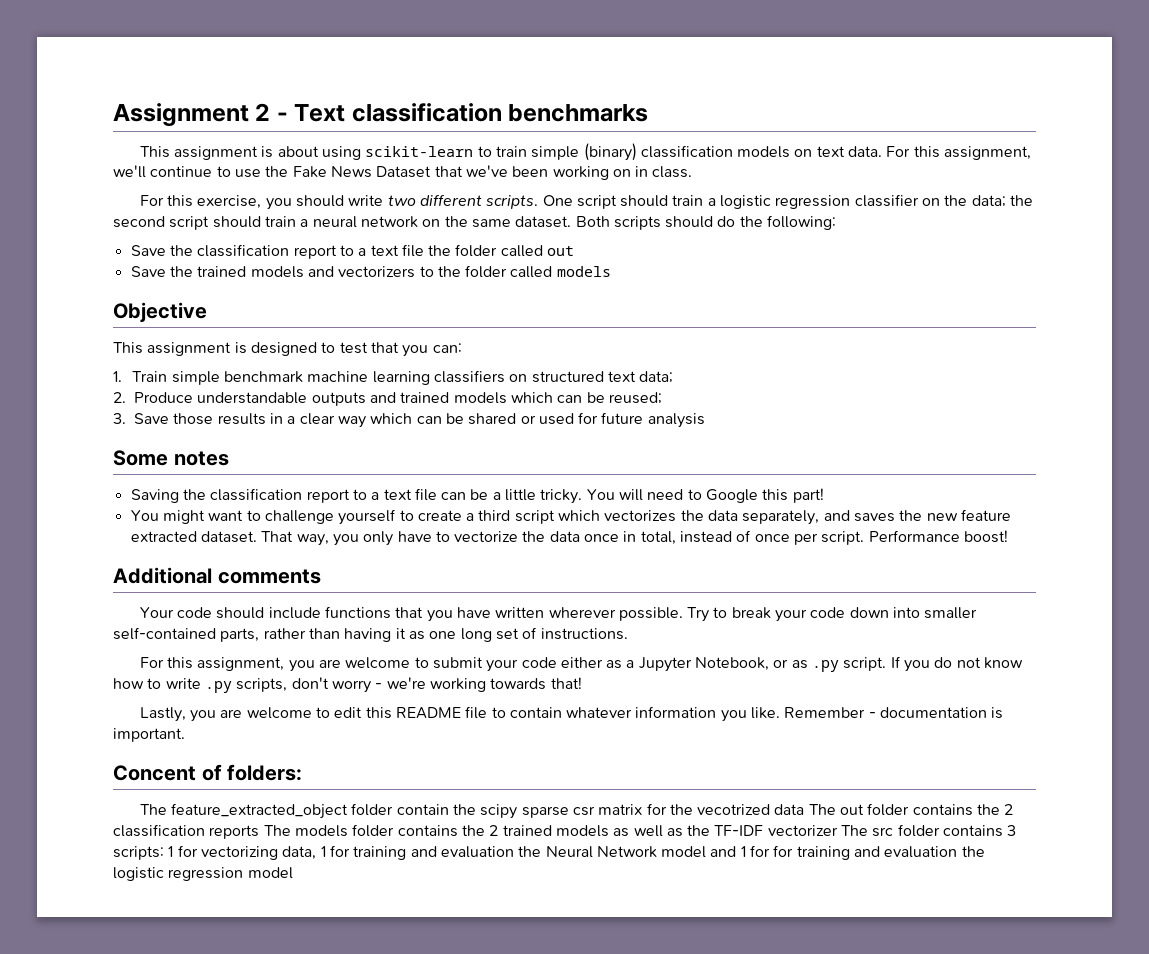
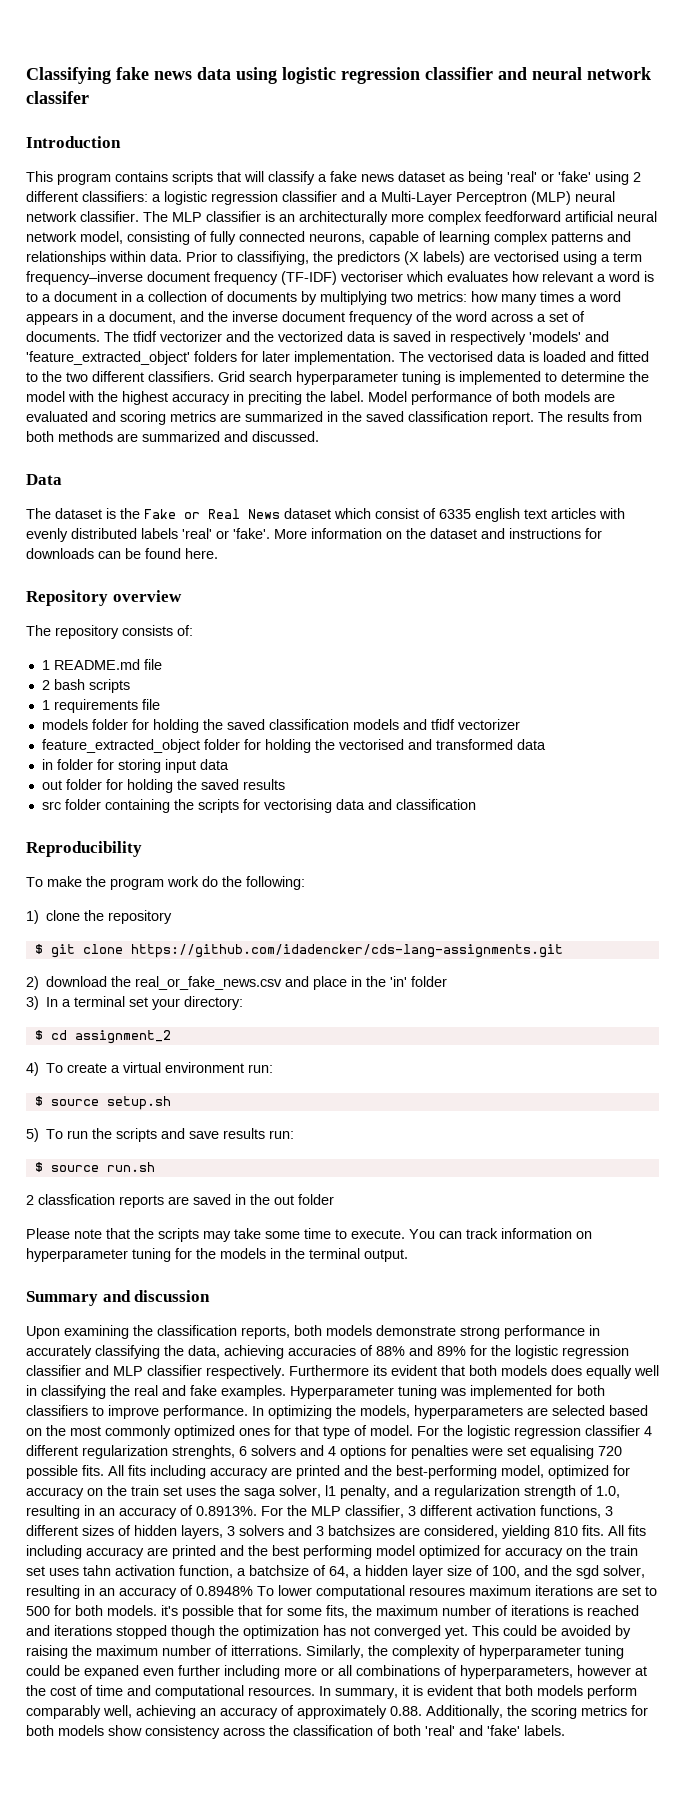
- Assignment 2 - Text classification benchmarks
- This assignment is about using scikit-learn to train simple (binary) classification models on text data. For this assignment, we'll continue to use the Fake News Dataset that we've been working on in class.
- For this exercise, you should write two different scripts. One script should train a logistic regression classifier on the data; the second script should train a neural network on the same dataset. Both scripts should do the following:
- Save the classification report to a text file the folder called out
- Save the trained models and vectorizers to the folder called models
- Objective
- This assignment is designed to test that you can:
- 1. Train simple benchmark machine learning classifiers on structured text data;
- 2. Produce understandable outputs and trained models which can be reused;
- 3. Save those results in a clear way which can be shared or used for future analysis
- Some notes
- Saving the classification report to a text file can be a little tricky. You will need to Google this part!
- You might want to challenge yourself to create a third script which vectorizes the data separately, and saves the new feature extracted dataset. That way, you only have to vectorize the data once in total, instead of once per script. Performance boost!
- Additional comments
- Your code should include functions that you have written wherever possible. Try to break your code down into smaller self-contained parts, rather than having it as one long set of instructions.
- For this assignment, you are welcome to submit your code either as a Jupyter Notebook, or as .py script. If you do not know how to write .py scripts, don't worry - we're working towards that!
- Lastly, you are welcome to edit this README file to contain whatever information you like. Remember - documentation is important.
- Concent of folders:
- The feature_extracted_object folder contain the scipy sparse csr matrix for the vecotrized data The out folder contains the 2 classification reports The models folder contains the 2 trained models as well as the TF-IDF vectorizer The src folder contains 3 scripts: 1 for vectorizing data, 1 for training and evaluation the Neural Network model and 1 for for training and evaluation the logistic regression model
+ Classifying fake news data using logistic regression classifier and neural network classifer
+ Introduction
+ This program contains scripts that will classify a fake news dataset as being 'real' or 'fake' using 2 different classifiers: a logistic regression classifier and a Multi-Layer Perceptron (MLP) neural network classifier. The MLP classifier is an architecturally more complex feedforward artificial neural network model, consisting of fully connected neurons, capable of learning complex patterns and relationships within data. Prior to classifiying, the predictors (X labels) are vectorised using a term frequency–inverse document frequency (TF-IDF) vectoriser which evaluates how relevant a word is to a document in a collection of documents by multiplying two metrics: how many times a word appears in a document, and the inverse document frequency of the word across a set of documents. The tfidf vectorizer and the vectorized data is saved in respectively 'models' and 'feature_extracted_object' folders for later implementation. The vectorised data is loaded and fitted to the two different classifiers. Grid search hyperparameter tuning is implemented to determine the model with the highest accuracy in preciting the label. Model performance of both models are evaluated and scoring metrics are summarized in the saved classification report. The results from both methods are summarized and discussed.
+ Data
+ The dataset is the Fake or Real News dataset which consist of 6335 english text articles with evenly distributed labels 'real' or 'fake'. More information on the dataset and instructions for downloads can be found here.
+ Repository overview
+ The repository consists of:
+ 1 README.md file
+ 2 bash scripts
+ 1 requirements file
+ models folder for holding the saved classification models and tfidf vectorizer
+ feature_extracted_object folder for holding the vectorised and transformed data
+ in folder for storing input data
+ out folder for holding the saved results
+ src folder containing the scripts for vectorising data and classification
+ Reproducibility
+ To make the program work do the following:
+ 1) clone the repository
+ $ git clone https://github.com/idadencker/cds-lang-assignments.git
+ 2) download the real_or_fake_news.csv and place in the 'in' folder
+ 3) In a terminal set your directory:
+ $ cd assignment_2
+ 4) To create a virtual environment run:
+ $ source setup.sh
+ 5) To run the scripts and save results run:
+ $ source run.sh
+ 2 classfication reports are saved in the out folder
+ Please note that the scripts may take some time to execute. You can track information on hyperparameter tuning for the models in the terminal output.
+ Summary and discussion
+ Upon examining the classification reports, both models demonstrate strong performance in accurately classifying the data, achieving accuracies of 88% and 89% for the logistic regression classifier and MLP classifier respectively. Furthermore its evident that both models does equally well in classifying the real and fake examples. Hyperparameter tuning was implemented for both classifiers to improve performance. In optimizing the models, hyperparameters are selected based on the most commonly optimized ones for that type of model. For the logistic regression classifier 4 different regularization strenghts, 6 solvers and 4 options for penalties were set equalising 720 possible fits. All fits including accuracy are printed and the best-performing model, optimized for accuracy on the train set uses the saga solver, l1 penalty, and a regularization strength of 1.0, resulting in an accuracy of 0.8913%. For the MLP classifier, 3 different activation functions, 3 different sizes of hidden layers, 3 solvers and 3 batchsizes are considered, yielding 810 fits. All fits including accuracy are printed and the best performing model optimized for accuracy on the train set uses tahn activation function, a batchsize of 64, a hidden layer size of 100, and the sgd solver, resulting in an accuracy of 0.8948% To lower computational resoures maximum iterations are set to 500 for both models. it's possible that for some fits, the maximum number of iterations is reached and iterations stopped though the optimization has not converged yet. This could be avoided by raising the maximum number of itterrations. Similarly, the complexity of hyperparameter tuning could be expaned even further including more or all combinations of hyperparameters, however at the cost of time and computational resources. In summary, it is evident that both models perform comparably well, achieving an accuracy of approximately 0.88. Additionally, the scoring metrics for both models show consistency across the classification of both 'real' and 'fake' labels.

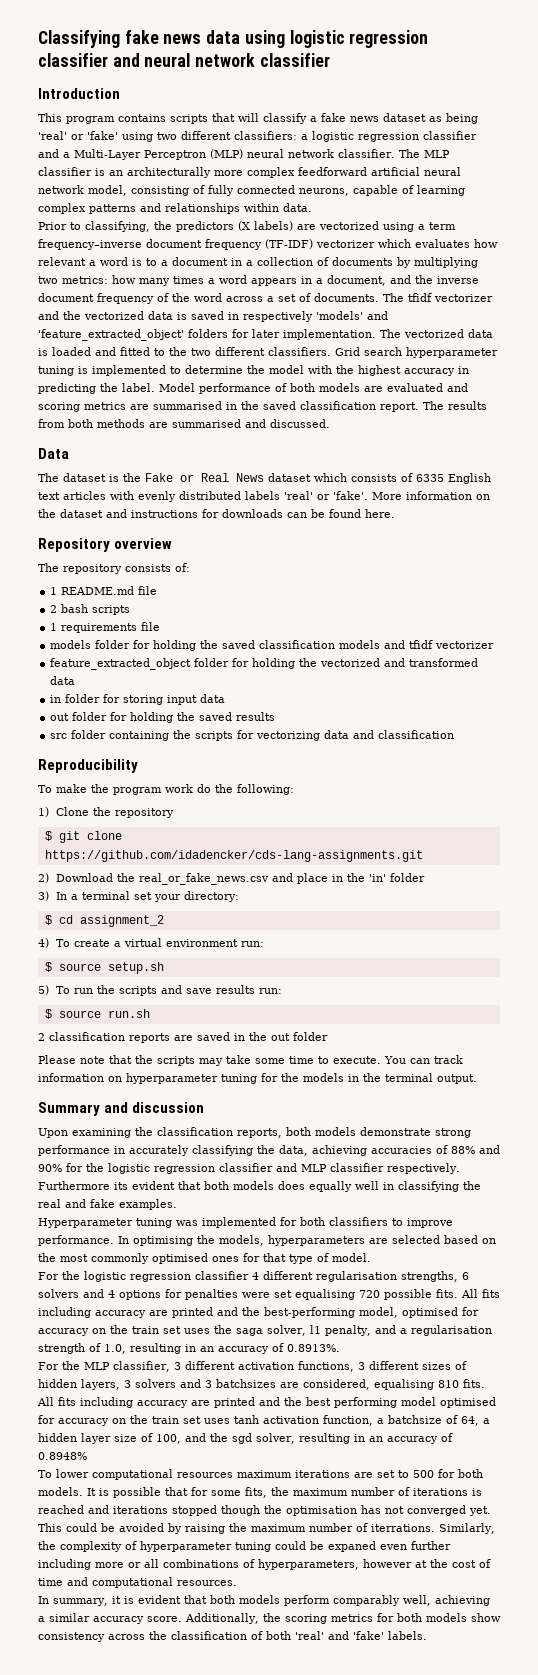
- Classifying fake news data using logistic regression classifier and neural network classifer
+ Classifying fake news data using logistic regression classifier and neural network classifier
- This program contains scripts that will classify a fake news dataset as being 'real' or 'fake' using 2 different classifiers: a logistic regression classifier and a Multi-Layer Perceptron (MLP) neural network classifier.
+ This program contains scripts that will classify a fake news dataset as being 'real' or 'fake' using two different classifiers: a logistic regression classifier and a Multi-Layer Perceptron (MLP) neural network classifier.
- The MLP classifier is an architecturally more complex feedforward artificial neural network model, consisting of fully connected neurons, capable of learning complex patterns and relationships within data. Prior to classifiying, the predictors (X labels) are vectorised using a term frequency–inverse document frequency (TF-IDF) vectoriser which evaluates how relevant a word is to a document in a collection of documents by multiplying two metrics:
+ The MLP classifier is an architecturally more complex feedforward artificial neural network model, consisting of fully connected neurons, capable of learning complex patterns and relationships within data.
+ Prior to classifying, the predictors (X labels) are vectorized using a term frequency–inverse document frequency (TF-IDF) vectorizer which evaluates how relevant a word is to a document in a collection of documents by multiplying two metrics:
- The vectorised data is loaded and fitted to the two different classifiers.
+ The vectorized data is loaded and fitted to the two different classifiers.
- Grid search hyperparameter tuning is implemented to determine the model with the highest accuracy in preciting the label.
+ Grid search hyperparameter tuning is implemented to determine the model with the highest accuracy in predicting the label.
- Model performance of both models are evaluated and scoring metrics are summarized in the saved classification report.
+ Model performance of both models are evaluated and scoring metrics are summarised in the saved classification report.
- The results from both methods are summarized and discussed.
+ The results from both methods are summarised and discussed.
- The dataset is the Fake or Real News dataset which consist of 6335 english text articles with evenly distributed labels 'real' or 'fake'.
+ The dataset is the Fake or Real News dataset which consists of 6335 English text articles with evenly distributed labels 'real' or 'fake'.
- feature_extracted_object folder for holding the vectorised and transformed data
+ feature_extracted_object folder for holding the vectorized and transformed data
- src folder containing the scripts for vectorising data and classification
+ src folder containing the scripts for vectorizing data and classification
- 1) clone the repository
+ 1) Clone the repository
- 2) download the real_or_fake_news.csv and place in the 'in' folder
+ 2) Download the real_or_fake_news.csv and place in the 'in' folder
- 2 classfication reports are saved in the out folder
+ 2 classification reports are saved in the out folder
- Upon examining the classification reports, both models demonstrate strong performance in accurately classifying the data, achieving accuracies of 88% and 89% for the logistic regression classifier and MLP classifier respectively.
+ Upon examining the classification reports, both models demonstrate strong performance in accurately classifying the data, achieving accuracies of 88% and 90% for the logistic regression classifier and MLP classifier respectively.
- Furthermore its evident that both models does equally well in classifying the real and fake examples. Hyperparameter tuning was implemented for both classifiers to improve performance.
+ Furthermore its evident that both models does equally well in classifying the real and fake examples.
+ Hyperparameter tuning was implemented for both classifiers to improve performance.
- In optimizing the models, hyperparameters are selected based on the most commonly optimized ones for that type of model. For the logistic regression classifier 4 different regularization strenghts, 6 solvers and 4 options for penalties were set equalising 720 possible fits.
+ In optimising the models, hyperparameters are selected based on the most commonly optimised ones for that type of model.
+ For the logistic regression classifier 4 different regularisation strengths, 6 solvers and 4 options for penalties were set equalising 720 possible fits.
- All fits including accuracy are printed and the best-performing model, optimized for accuracy on the train set uses the saga solver, l1 penalty, and a regularization strength of 1.0, resulting in an accuracy of 0.8913%. For the MLP classifier, 3 different activation functions, 3 different sizes of hidden layers, 3 solvers and 3 batchsizes are considered, yielding 810 fits.
+ All fits including accuracy are printed and the best-performing model, optimised for accuracy on the train set uses the saga solver, l1 penalty, and a regularisation strength of 1.0, resulting in an accuracy of 0.8913%.
+ For the MLP classifier, 3 different activation functions, 3 different sizes of hidden layers, 3 solvers and 3 batchsizes are considered, equalising 810 fits.
- All fits including accuracy are printed and the best performing model optimized for accuracy on the train set uses tahn activation function, a batchsize of 64, a hidden layer size of 100, and the sgd solver, resulting in an accuracy of 0.8948% To lower computational resoures maximum iterations are set to 500 for both models. it's possible that for some fits, the maximum number of iterations is reached and iterations stopped though the optimization has not converged yet.
+ All fits including accuracy are printed and the best performing model optimised for accuracy on the train set uses tanh activation function, a batchsize of 64, a hidden layer size of 100, and the sgd solver, resulting in an accuracy of 0.8948%
+ To lower computational resources maximum iterations are set to 500 for both models. It is possible that for some fits, the maximum number of iterations is reached and iterations stopped though the optimisation has not converged yet.
- This could be avoided by raising the maximum number of itterrations.
+ This could be avoided by raising the maximum number of iterrations.
- Similarly, the complexity of hyperparameter tuning could be expaned even further including more or all combinations of hyperparameters, however at the cost of time and computational resources. In summary, it is evident that both models perform comparably well, achieving an accuracy of approximately 0.88. Additionally, the scoring metrics for both models show consistency across the classification of both 'real' and 'fake' labels.
+ Similarly, the complexity of hyperparameter tuning could be expaned even further including more or all combinations of hyperparameters, however at the cost of time and computational resources.
+ In summary, it is evident that both models perform comparably well, achieving a similar accuracy score. Additionally, the scoring metrics for both models show consistency across the classification of both 'real' and 'fake' labels.

